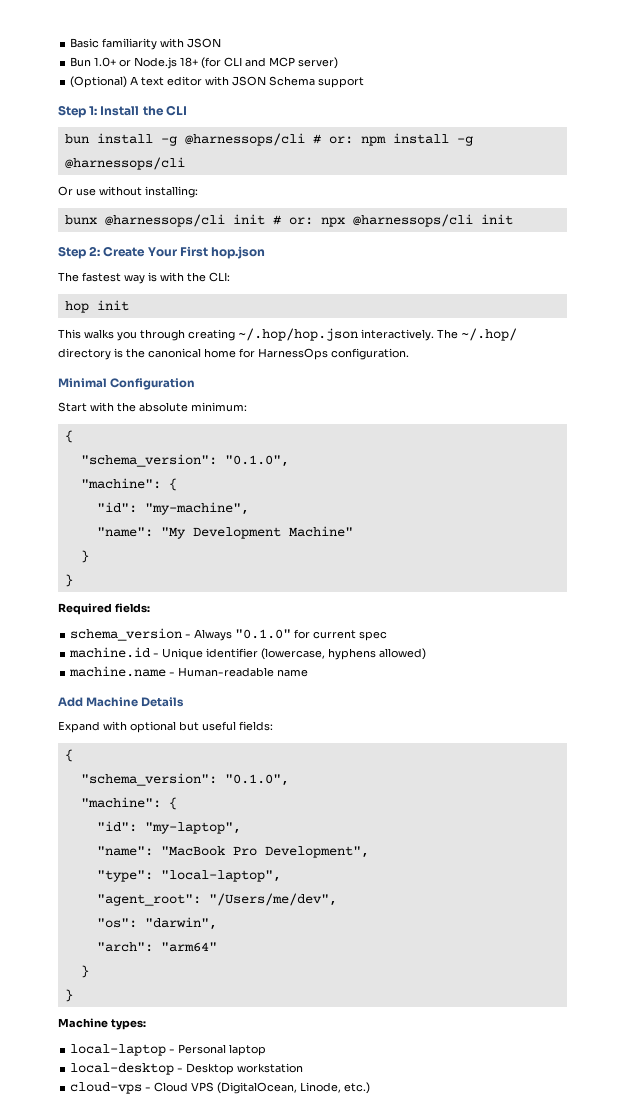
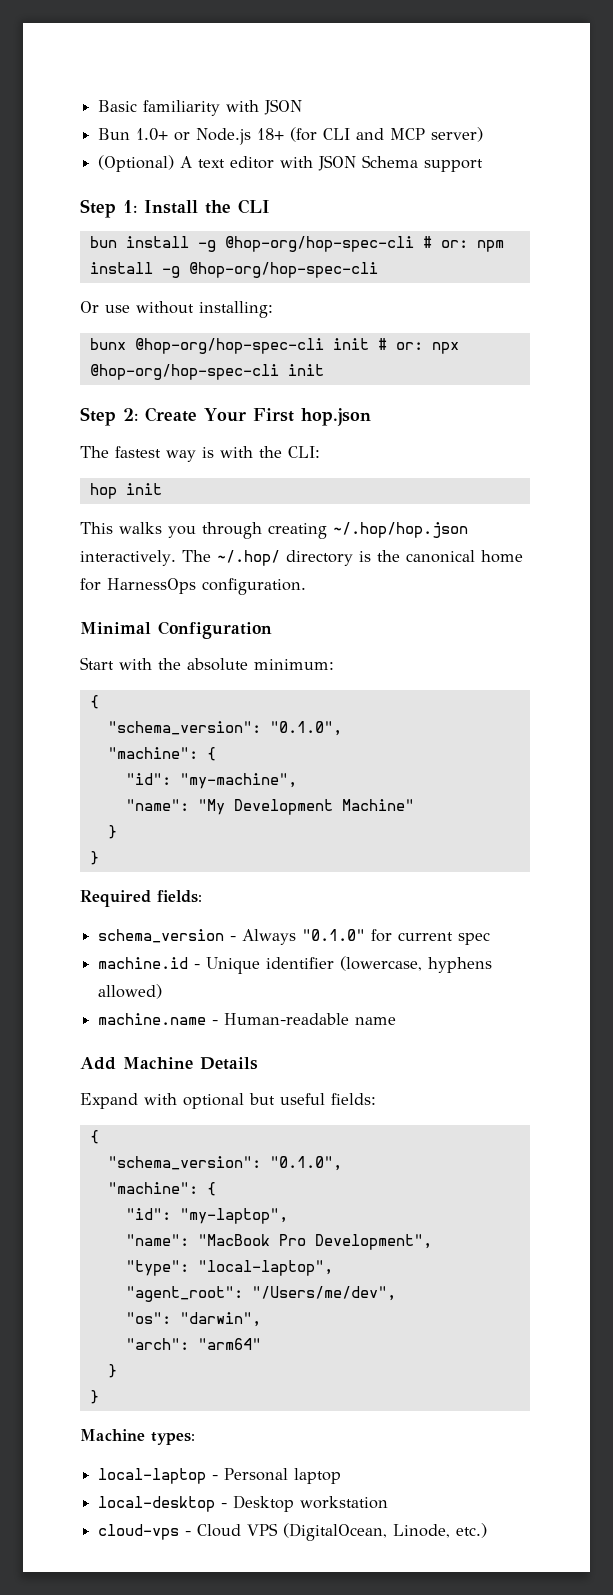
- bun install -g @harnessops/cli # or: npm install -g @harnessops/cli
+ bun install -g @hop-org/hop-spec-cli # or: npm install -g @hop-org/hop-spec-cli
- bunx @harnessops/cli init # or: npx @harnessops/cli init
+ bunx @hop-org/hop-spec-cli init # or: npx @hop-org/hop-spec-cli init

